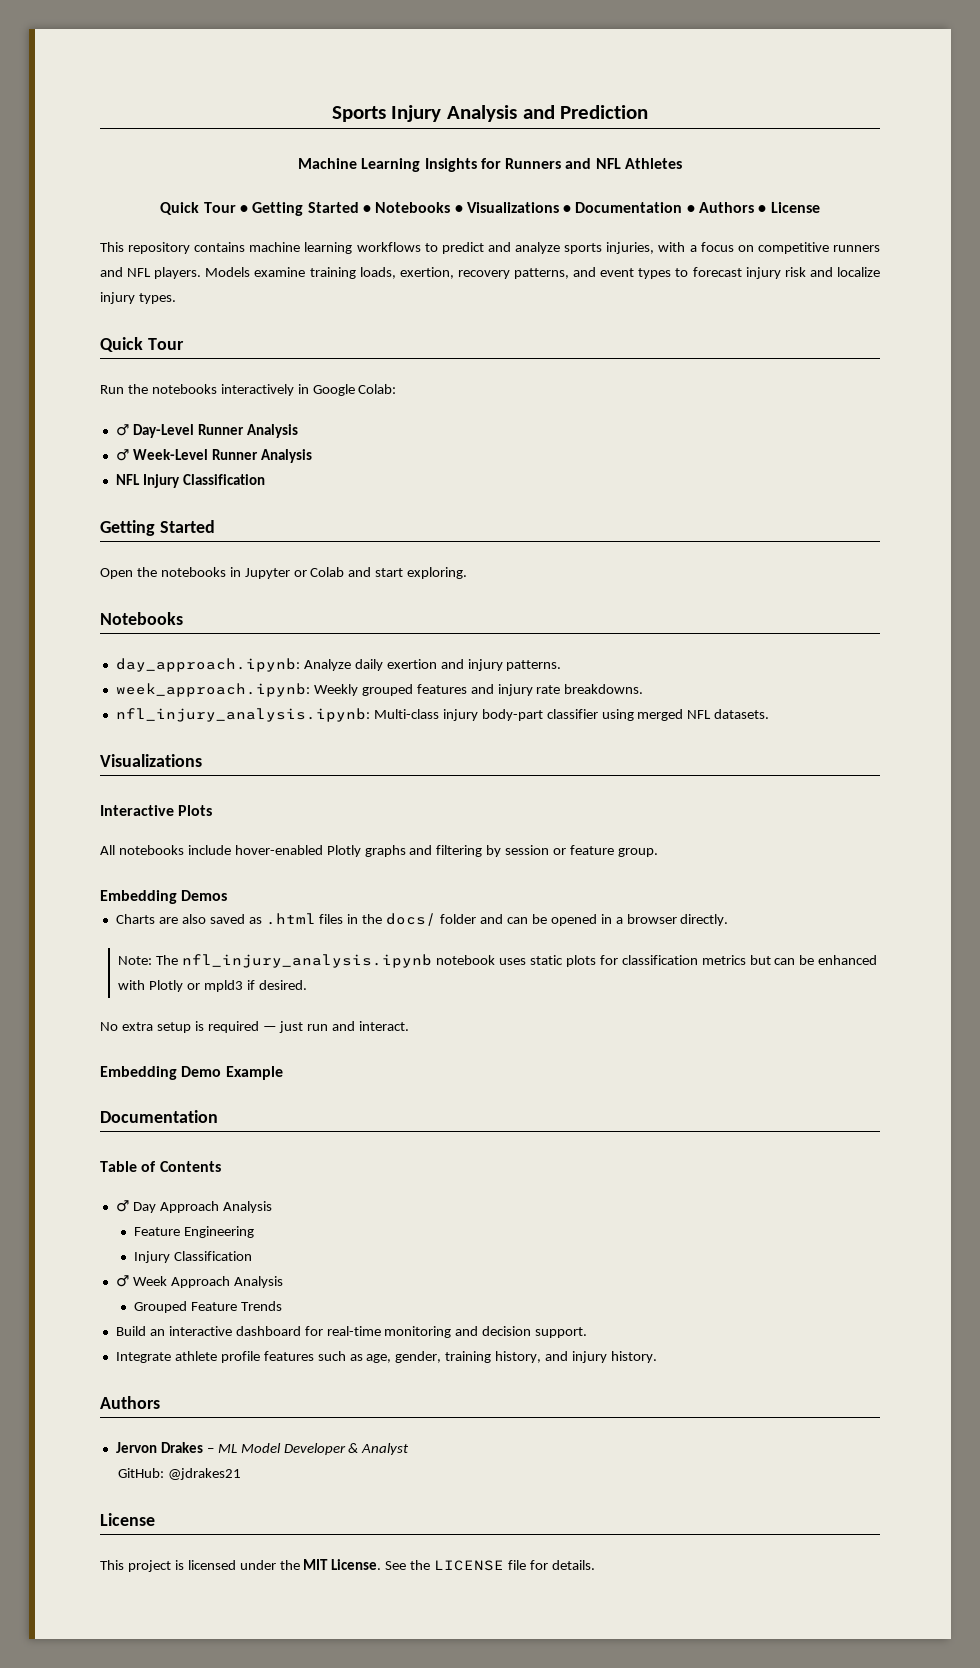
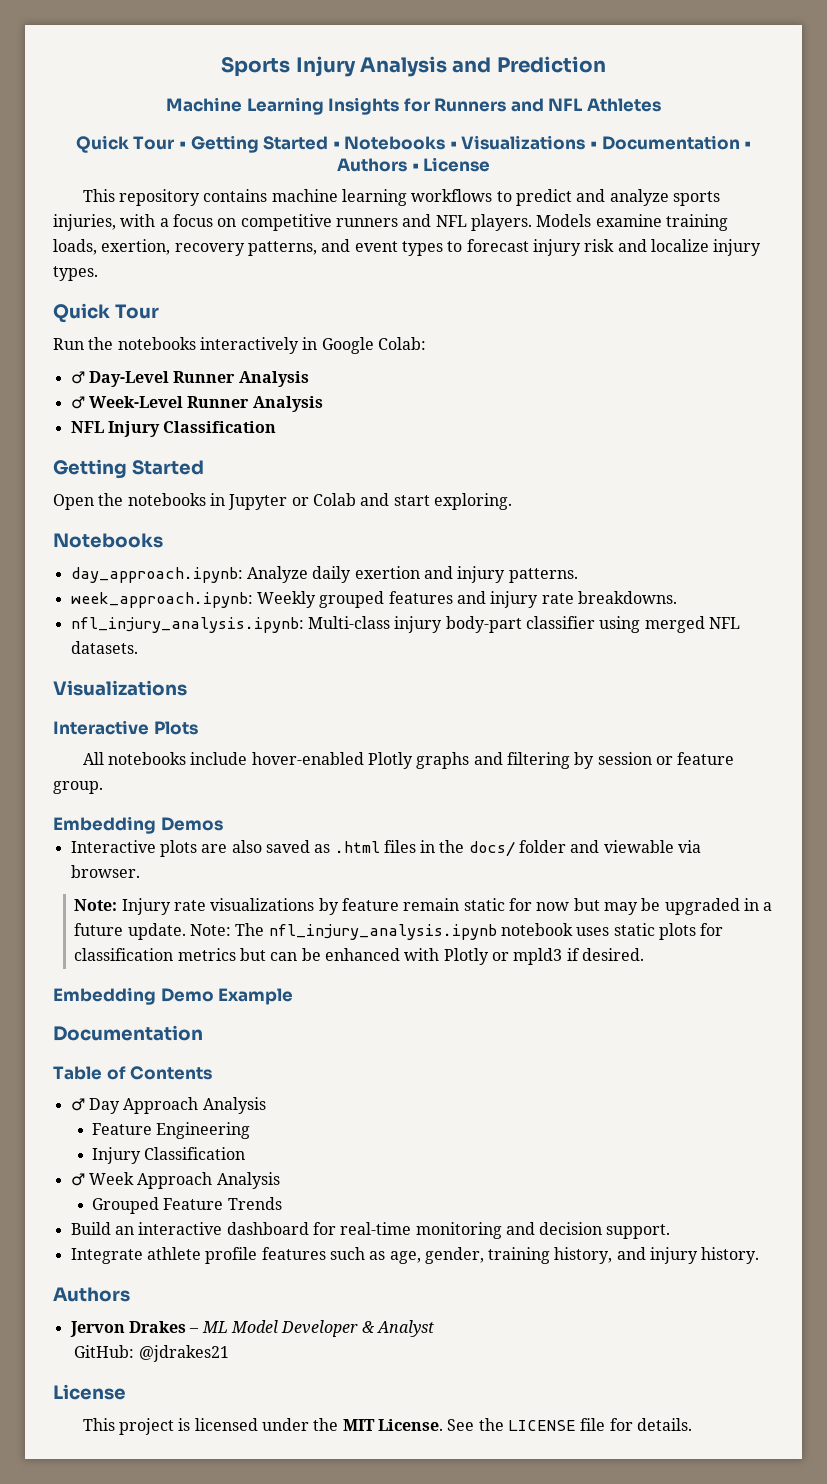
- Charts are also saved as .html files in the docs/ folder and can be opened in a browser directly.
- Note: The nfl_injury_analysis.ipynb notebook uses static plots for classification metrics but can be enhanced with Plotly or mpld3 if desired.
+ Interactive plots are also saved as .html files in the docs/ folder and viewable via browser.
+ Note: Injury rate visualizations by feature remain static for now but may be upgraded in a future update. Note: The nfl_injury_analysis.ipynb notebook uses static plots for classification metrics but can be enhanced with Plotly or mpld3 if desired.
- No extra setup is required — just run and interact.

